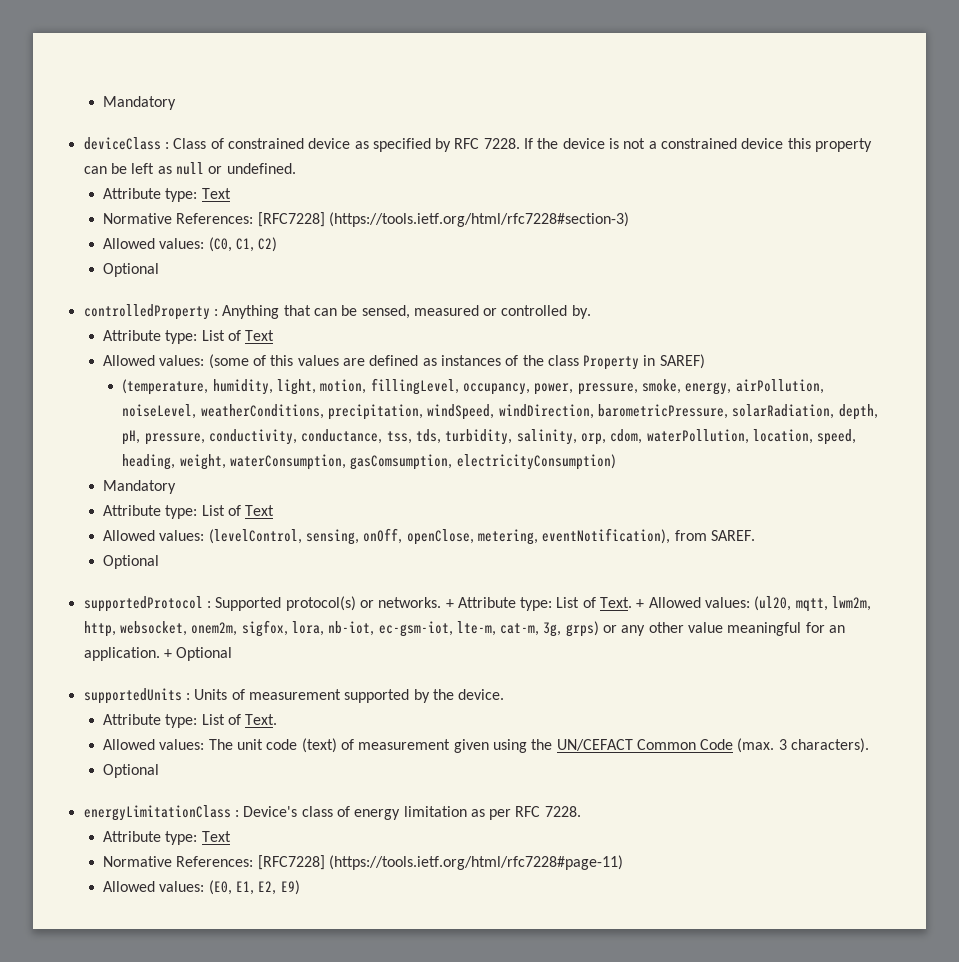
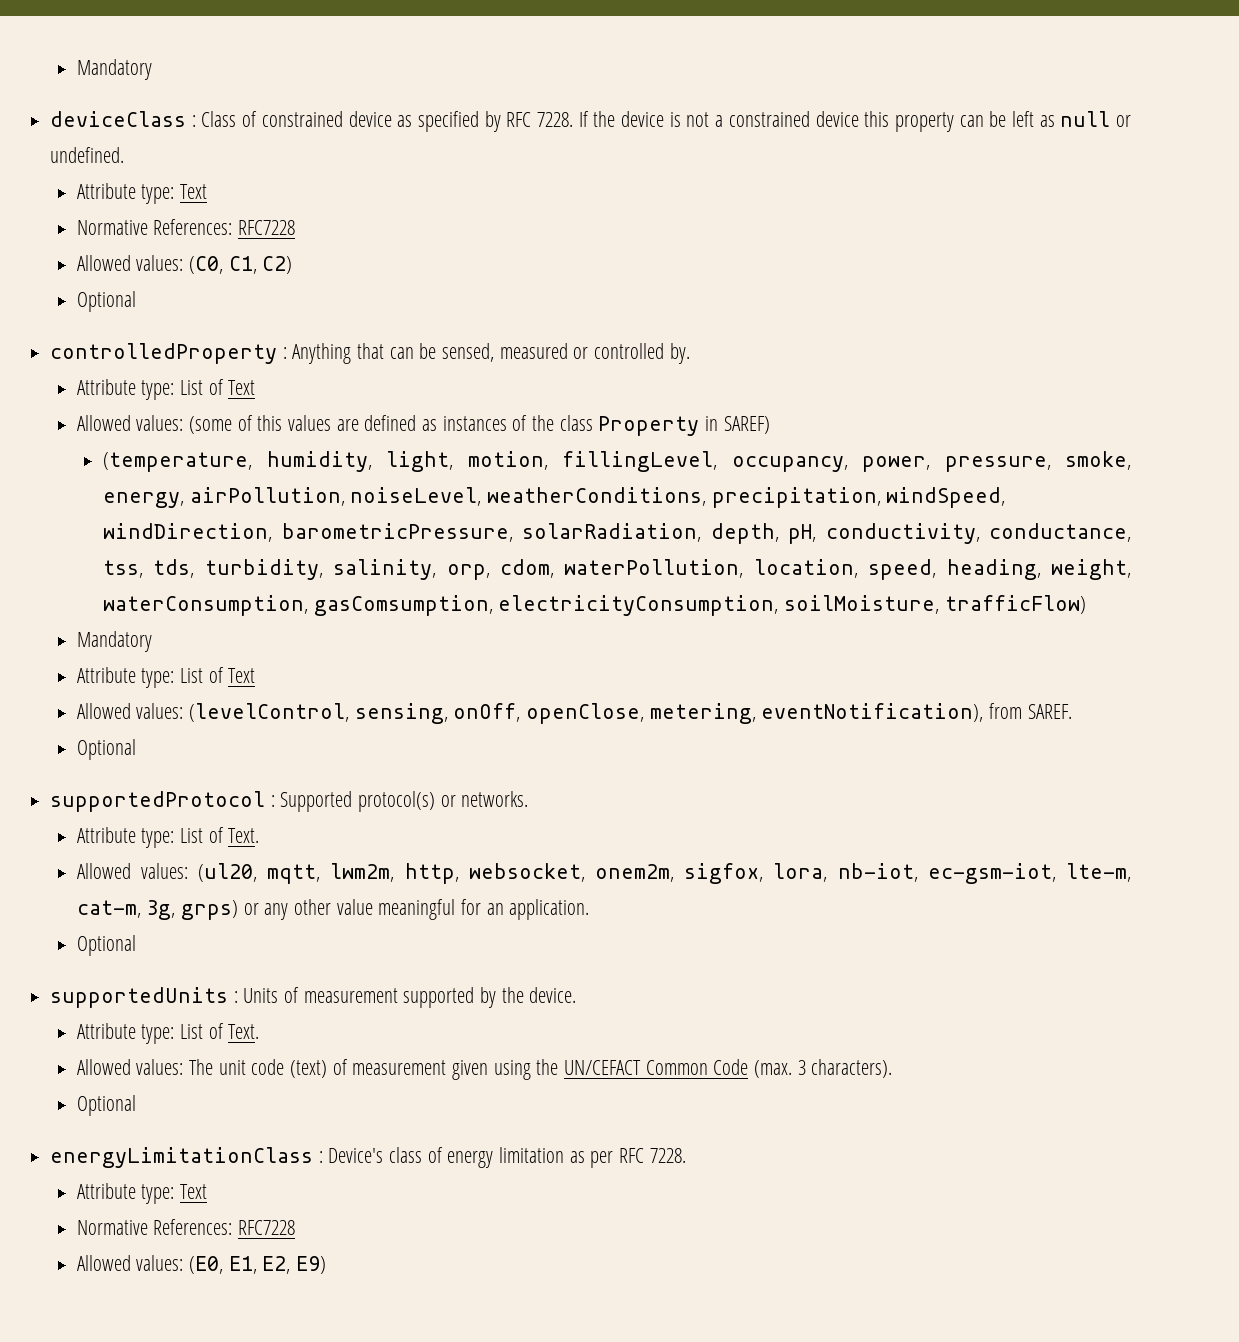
  If the device is not a constrained device this property can be left as null or undefined.
  Attribute type: Text
- Normative References: [RFC7228] (https://tools.ietf.org/html/rfc7228#section-3)
+ Normative References: RFC7228
- (temperature, humidity, light, motion, fillingLevel, occupancy, power, pressure, smoke, energy, airPollution, noiseLevel, weatherConditions, precipitation, windSpeed, windDirection, barometricPressure, solarRadiation, depth, pH, pressure, conductivity, conductance, tss, tds, turbidity, salinity, orp, cdom, waterPollution, location, speed, heading, weight, waterConsumption, gasComsumption, electricityConsumption)
+ (temperature, humidity, light, motion, fillingLevel, occupancy, power, pressure, smoke, energy, airPollution, noiseLevel, weatherConditions, precipitation, windSpeed, windDirection, barometricPressure, solarRadiation, depth, pH, conductivity, conductance, tss, tds, turbidity, salinity, orp, cdom, waterPollution, location, speed, heading, weight, waterConsumption, gasComsumption, electricityConsumption, soilMoisture, trafficFlow)
- supportedProtocol : Supported protocol(s) or networks. + Attribute type: List of Text. + Allowed values: (ul20, mqtt, lwm2m, http, websocket, onem2m, sigfox, lora, nb-iot, ec-gsm-iot, lte-m, cat-m, 3g, grps) or any other value meaningful for an application. + Optional
+ supportedProtocol : Supported protocol(s) or networks.
+ Attribute type: List of Text.
+ Allowed values: (ul20, mqtt, lwm2m, http, websocket, onem2m, sigfox, lora, nb-iot, ec-gsm-iot, lte-m, cat-m, 3g, grps) or any other value meaningful for an application.
+ Optional
  energyLimitationClass : Device's class of energy limitation as per RFC 7228.
  Attribute type: Text
- Normative References: [RFC7228] (https://tools.ietf.org/html/rfc7228#page-11)
+ Normative References: RFC7228

